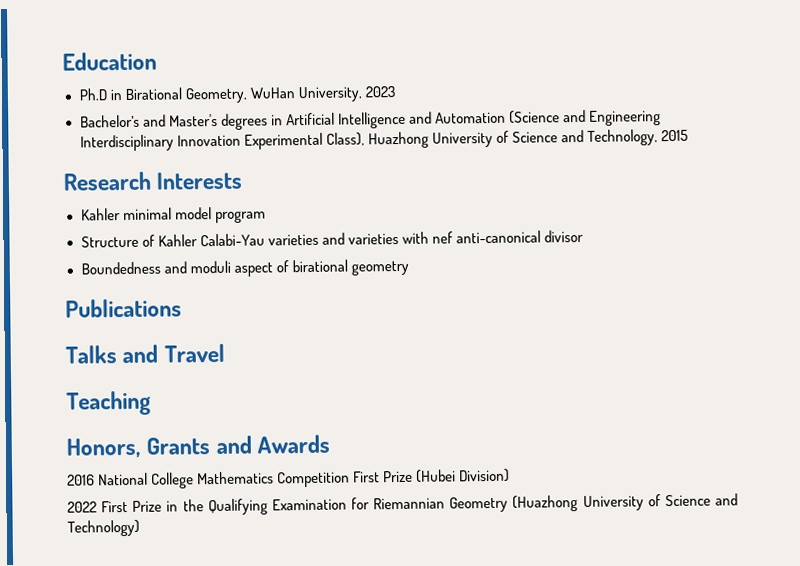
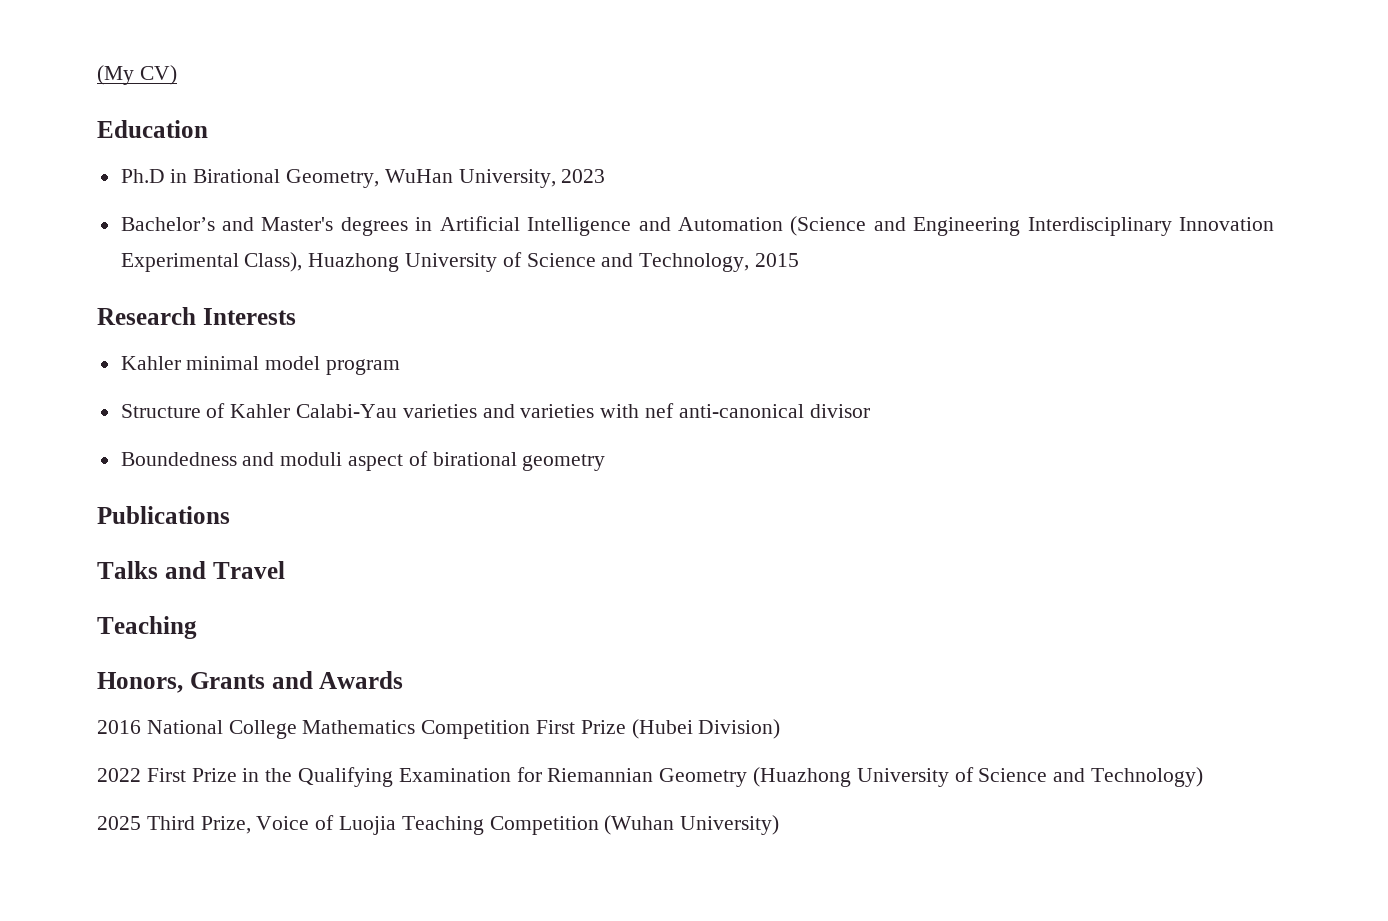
+ (My CV)
+ 2025 Third Prize, Voice of Luojia Teaching Competition (Wuhan University)

